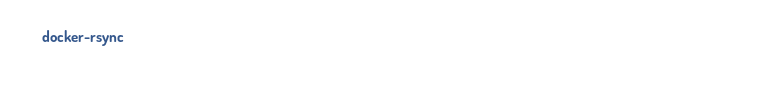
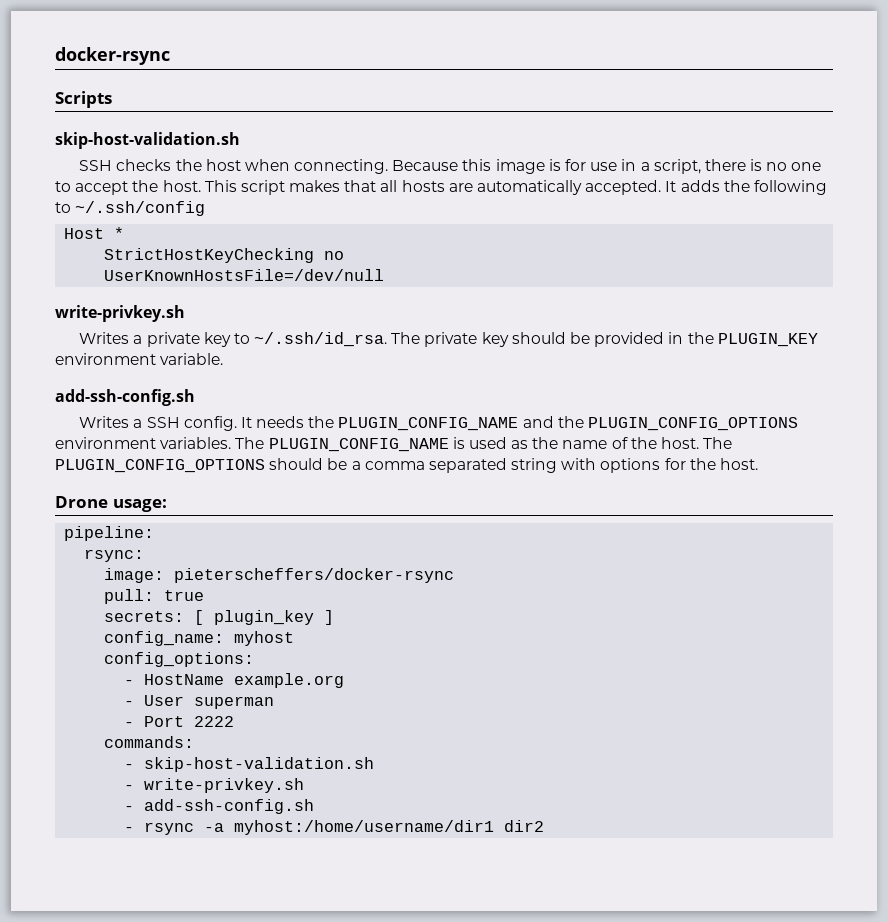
+ Scripts
+ skip-host-validation.sh
+ SSH checks the host when connecting. Because this image is for use in a script, there is no one to accept the host. This script makes that all hosts are automatically accepted. It adds the following to ~/.ssh/config
+ Host *
+ StrictHostKeyChecking no
+ UserKnownHostsFile=/dev/null
+ write-privkey.sh
+ Writes a private key to ~/.ssh/id_rsa. The private key should be provided in the PLUGIN_KEY environment variable.
+ add-ssh-config.sh
+ Writes a SSH config. It needs the PLUGIN_CONFIG_NAME and the PLUGIN_CONFIG_OPTIONS environment variables. The PLUGIN_CONFIG_NAME is used as the name of the host. The PLUGIN_CONFIG_OPTIONS should be a comma separated string with options for the host.
+ Drone usage:
+ pipeline:
+ rsync:
+ image: pieterscheffers/docker-rsync
+ pull: true
+ secrets: [ plugin_key ]
+ config_name: myhost
+ config_options:
+ - HostName example.org
+ - User superman
+ - Port 2222
+ commands:
+ - skip-host-validation.sh
+ - write-privkey.sh
+ - add-ssh-config.sh
+ - rsync -a myhost:/home/username/dir1 dir2

